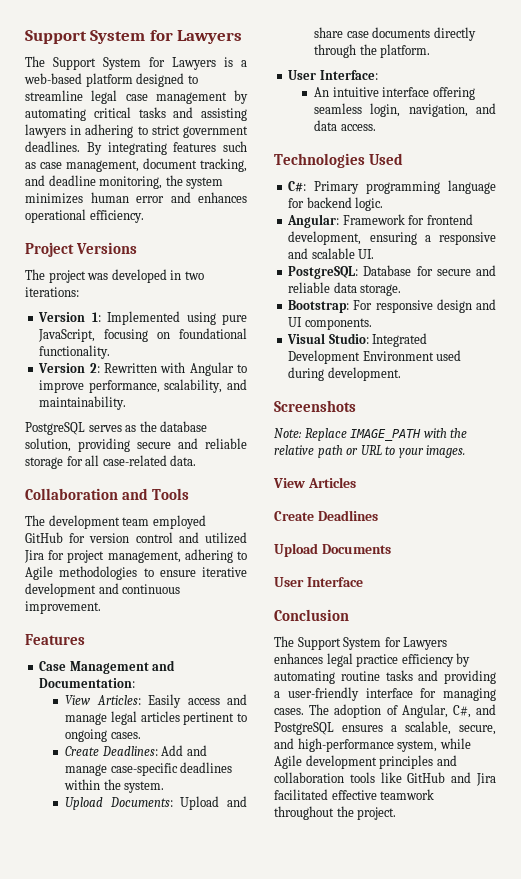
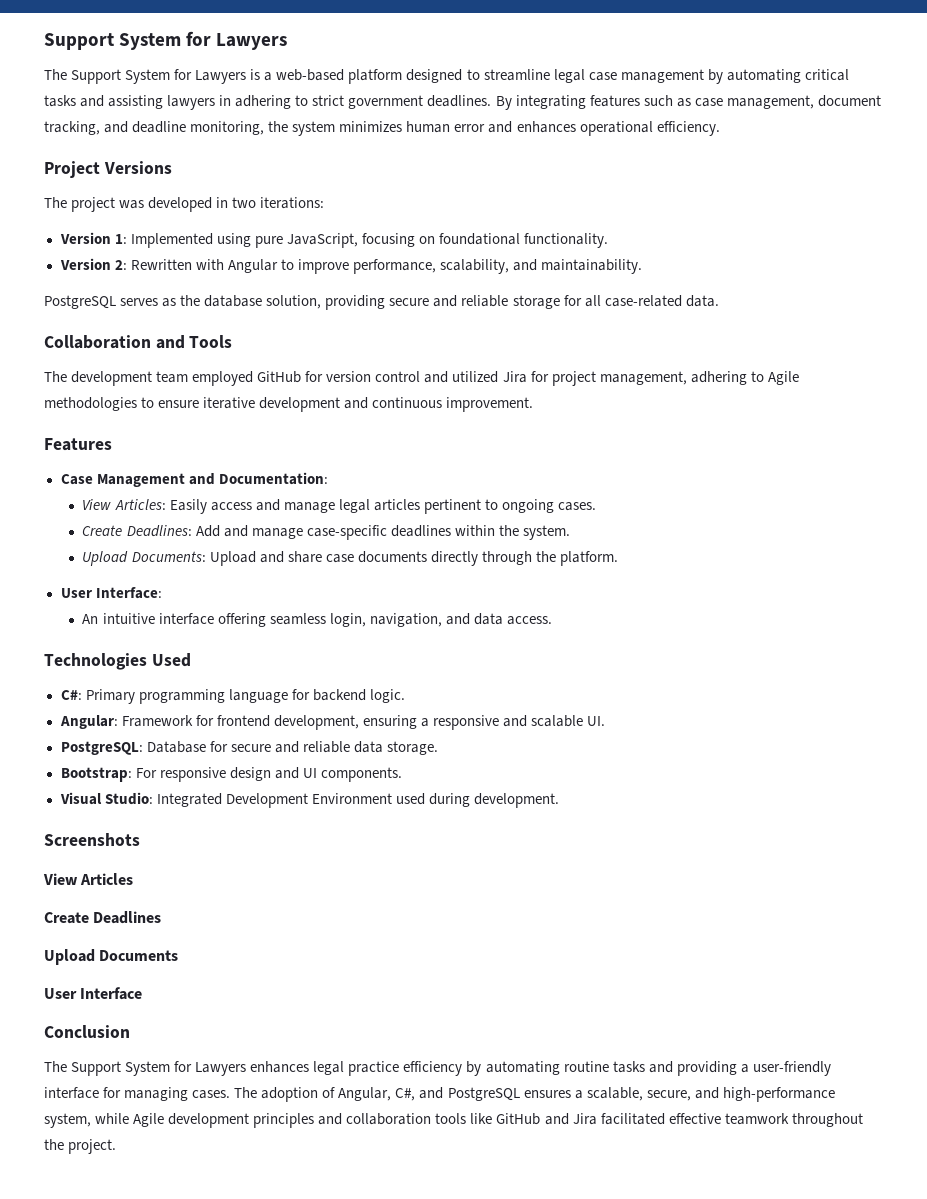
- Note: Replace IMAGE_PATH with the relative path or URL to your images.

